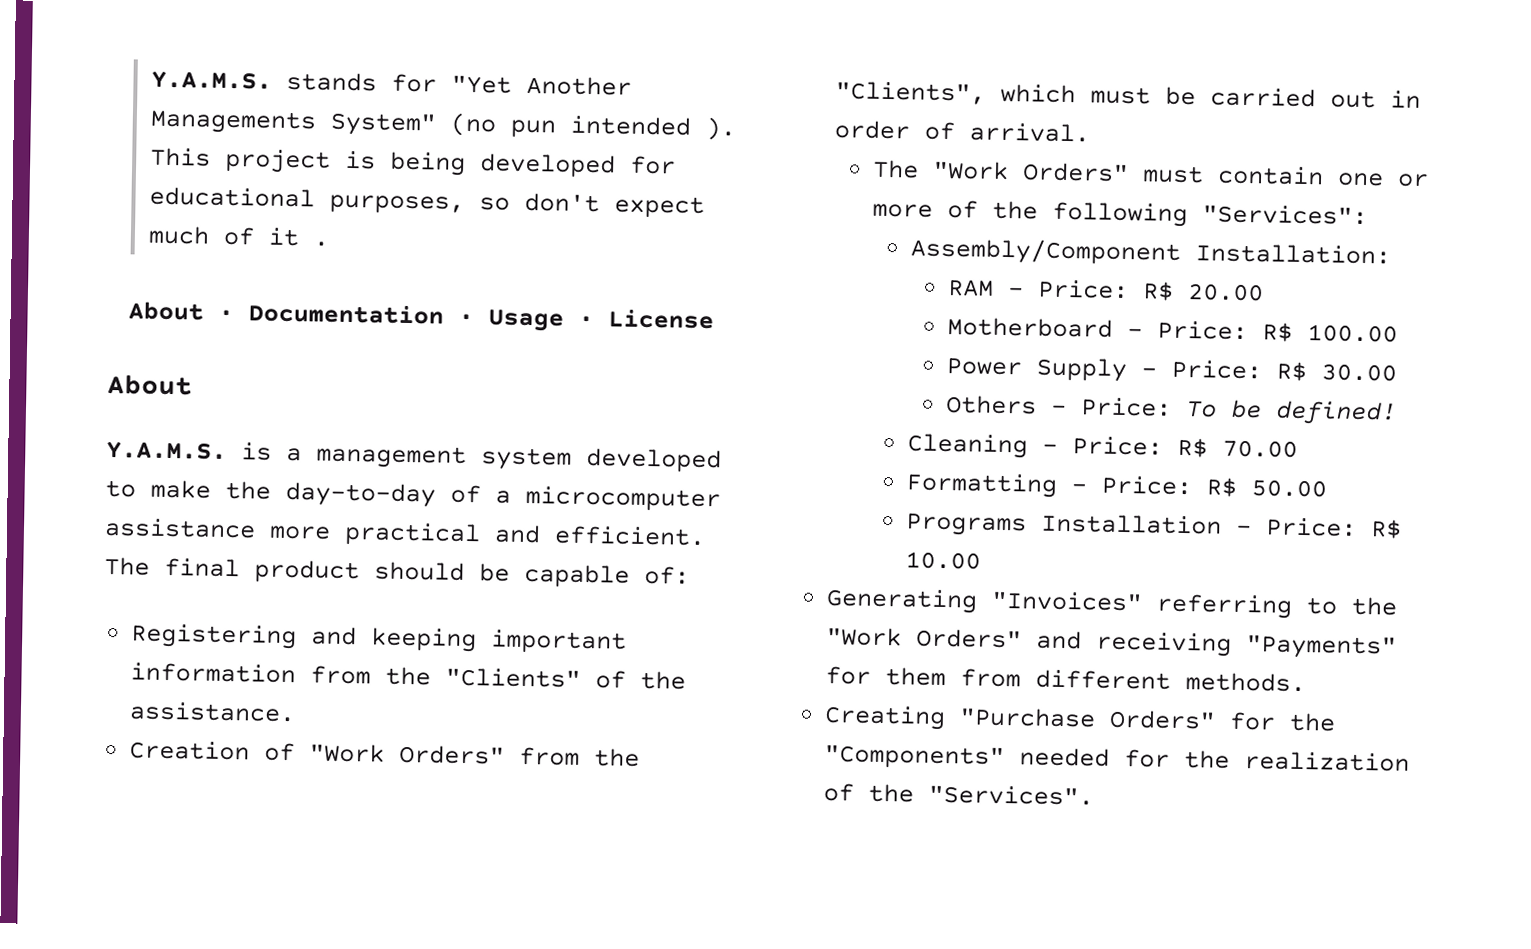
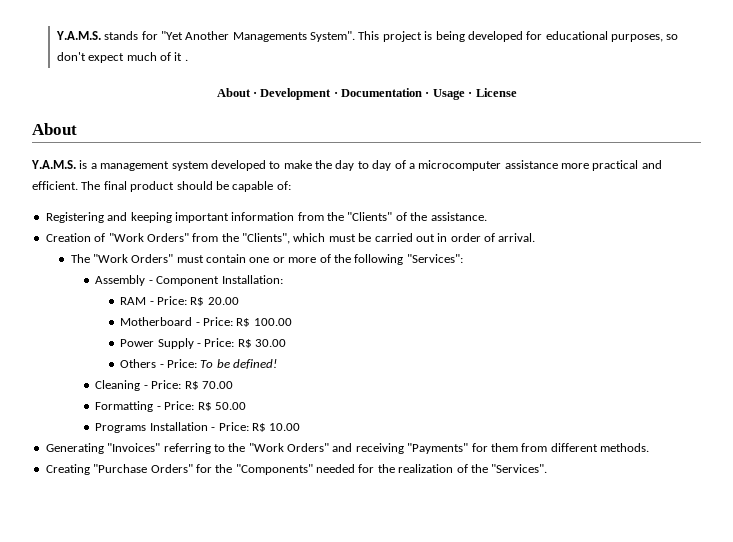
- Y.A.M.S. stands for "Yet Another Managements System" (no pun intended ).
+ Y.A.M.S. stands for "Yet Another Managements System".
- About · Documentation · Usage · License
+ About · Development · Documentation · Usage · License
- Y.A.M.S. is a management system developed to make the day-to-day of a microcomputer assistance more practical and efficient.
+ Y.A.M.S. is a management system developed to make the day to day of a microcomputer assistance more practical and efficient.
- Assembly/Component Installation:
+ Assembly - Component Installation:

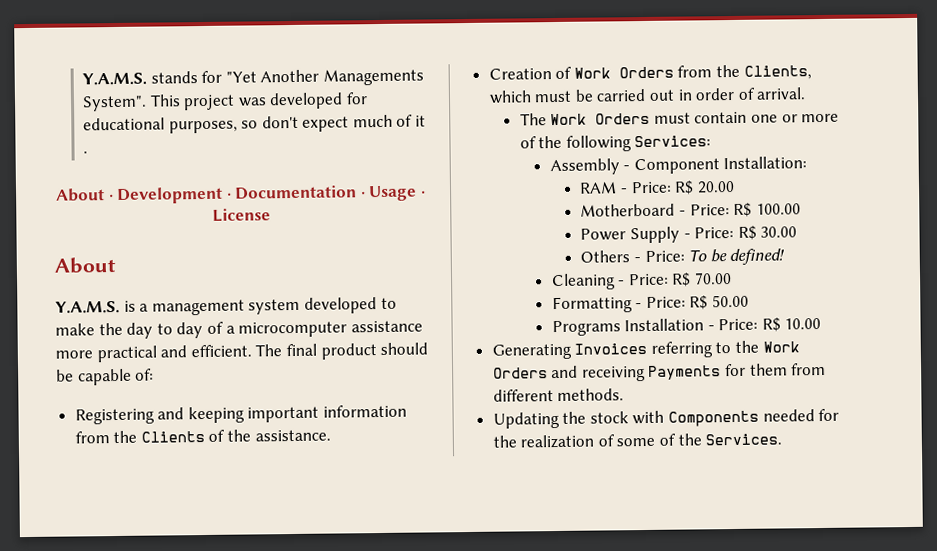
- This project is being developed for educational purposes, so don't expect much of it .
+ This project was developed for educational purposes, so don't expect much of it .
- Registering and keeping important information from the "Clients" of the assistance.
+ Registering and keeping important information from the Clients of the assistance.
- Creation of "Work Orders" from the "Clients", which must be carried out in order of arrival.
+ Creation of Work Orders from the Clients, which must be carried out in order of arrival.
- The "Work Orders" must contain one or more of the following "Services":
+ The Work Orders must contain one or more of the following Services:
- Generating "Invoices" referring to the "Work Orders" and receiving "Payments" for them from different methods.
+ Generating Invoices referring to the Work Orders and receiving Payments for them from different methods.
- Creating "Purchase Orders" for the "Components" needed for the realization of the "Services".
+ Updating the stock with Components needed for the realization of some of the Services.

